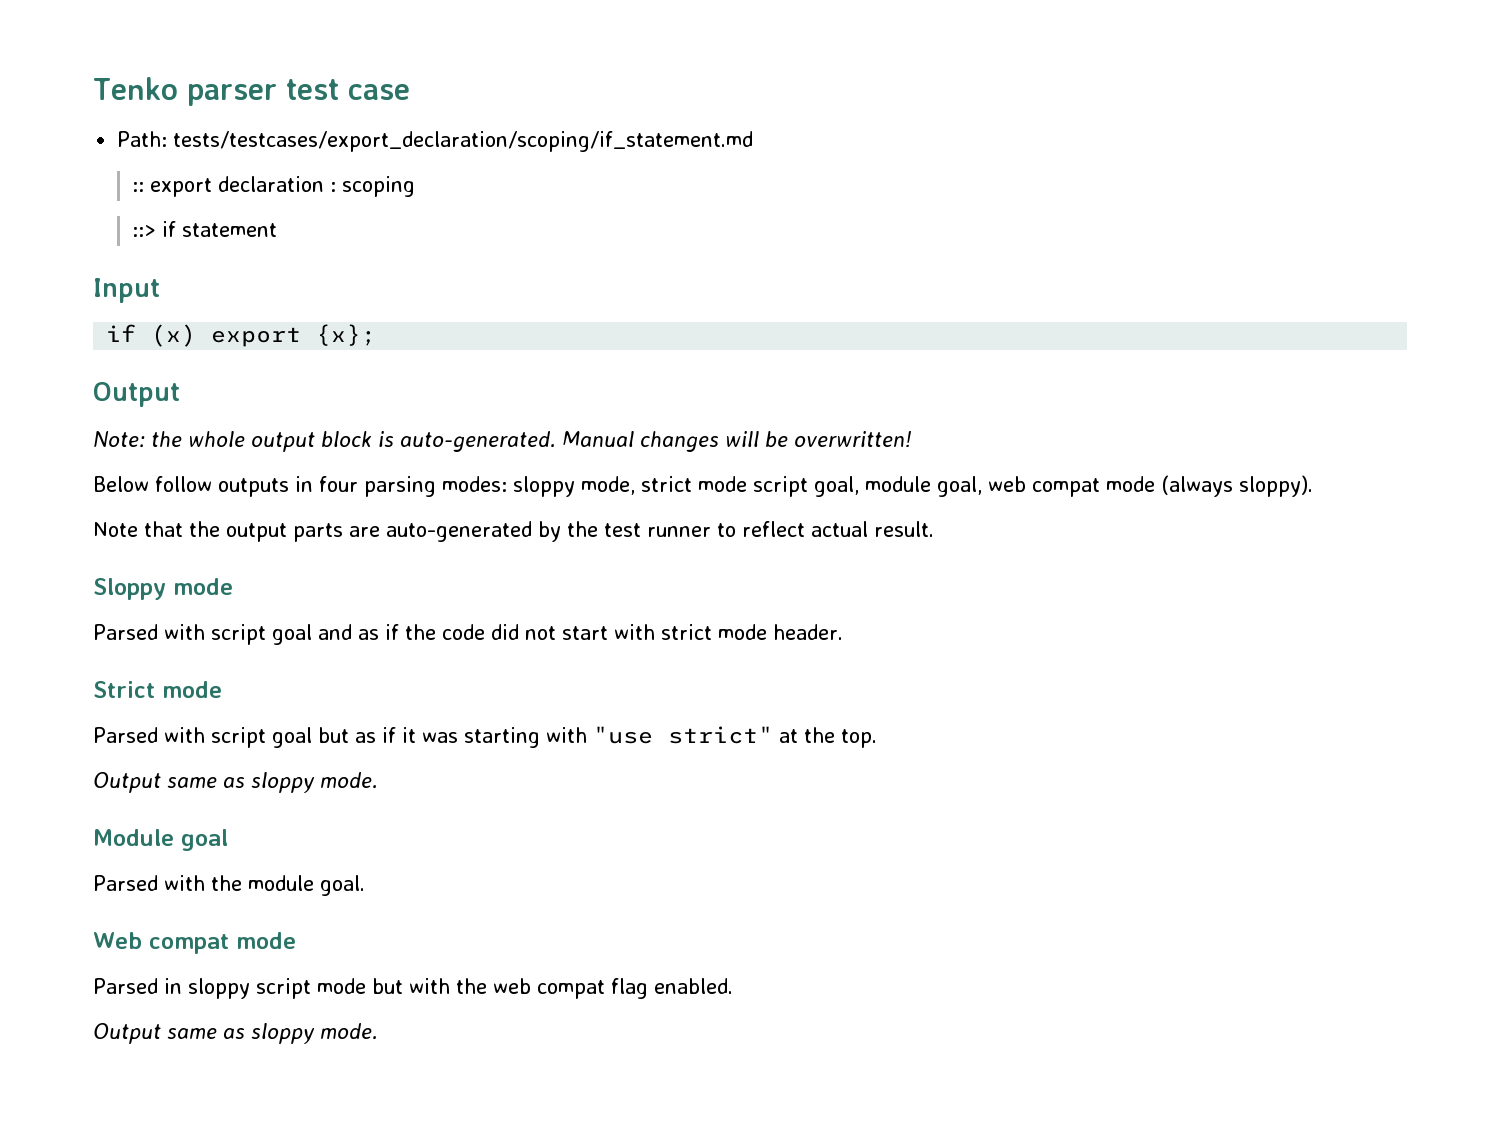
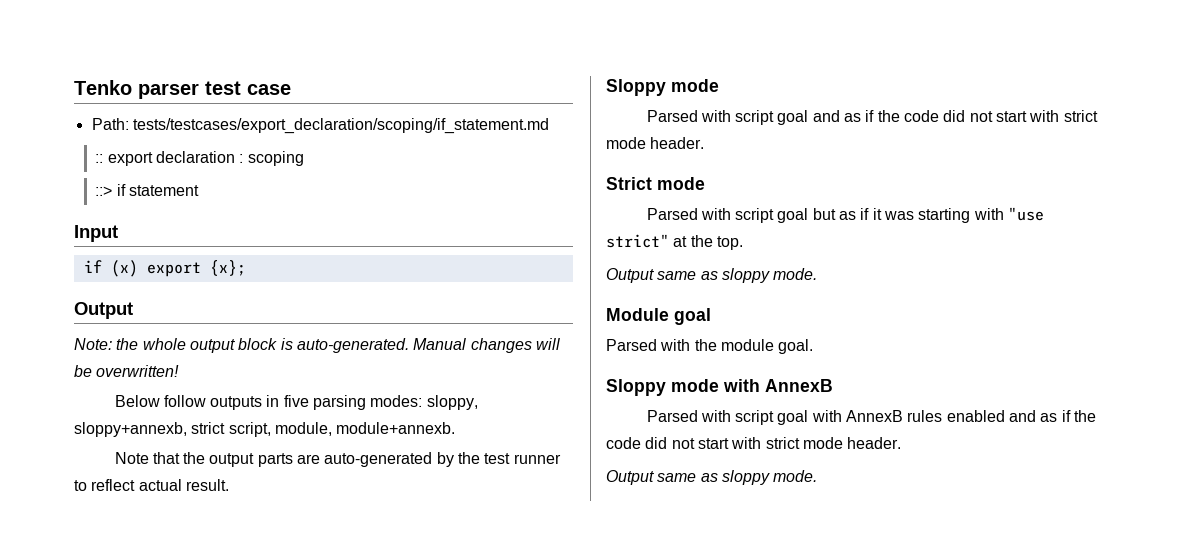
- Below follow outputs in four parsing modes: sloppy mode, strict mode script goal, module goal, web compat mode (always sloppy).
+ Below follow outputs in five parsing modes: sloppy, sloppy+annexb, strict script, module, module+annexb.
- Web compat mode
- Parsed in sloppy script mode but with the web compat flag enabled.
+ Sloppy mode with AnnexB
+ Parsed with script goal with AnnexB rules enabled and as if the code did not start with strict mode header.

